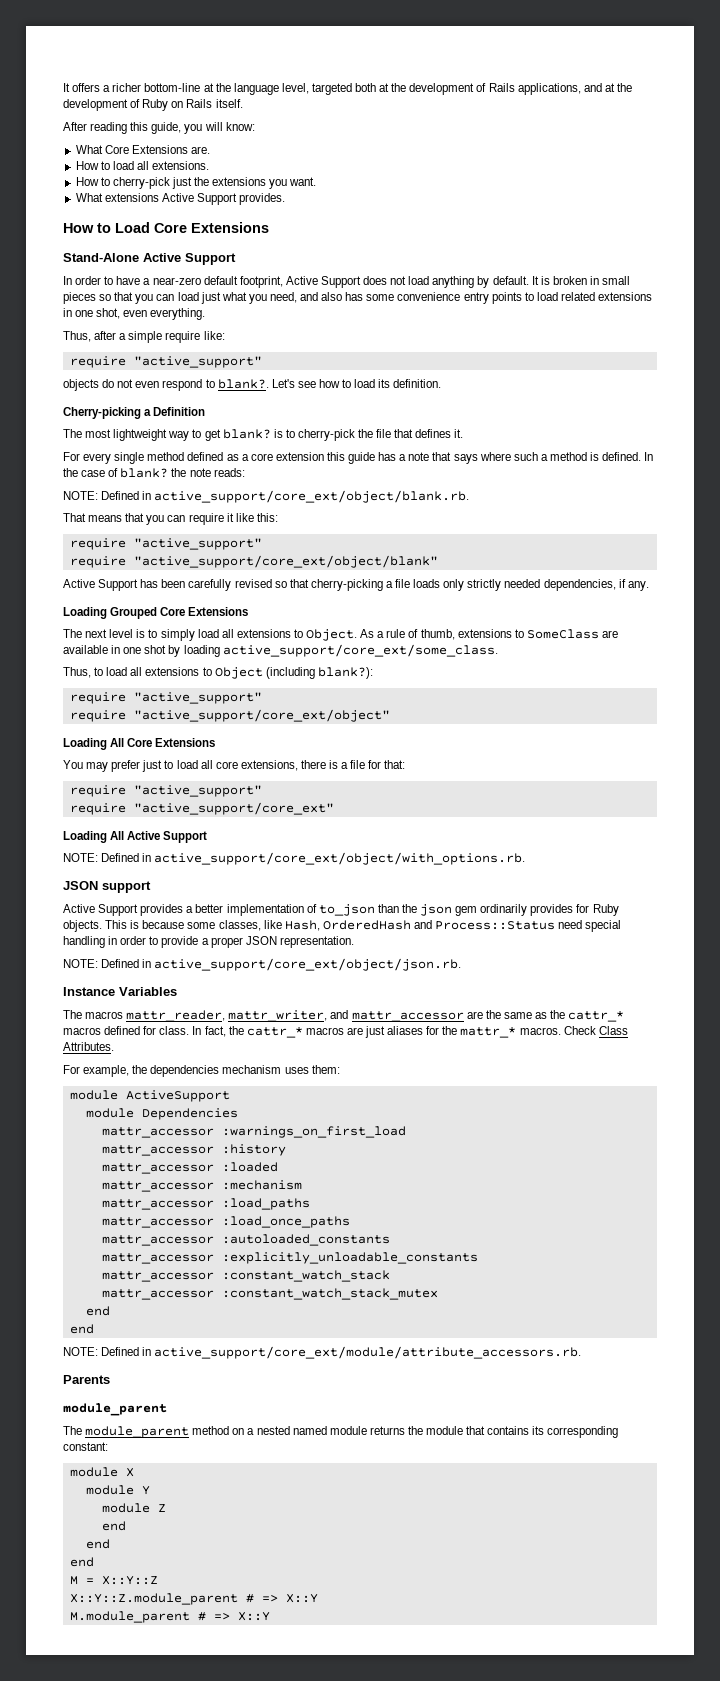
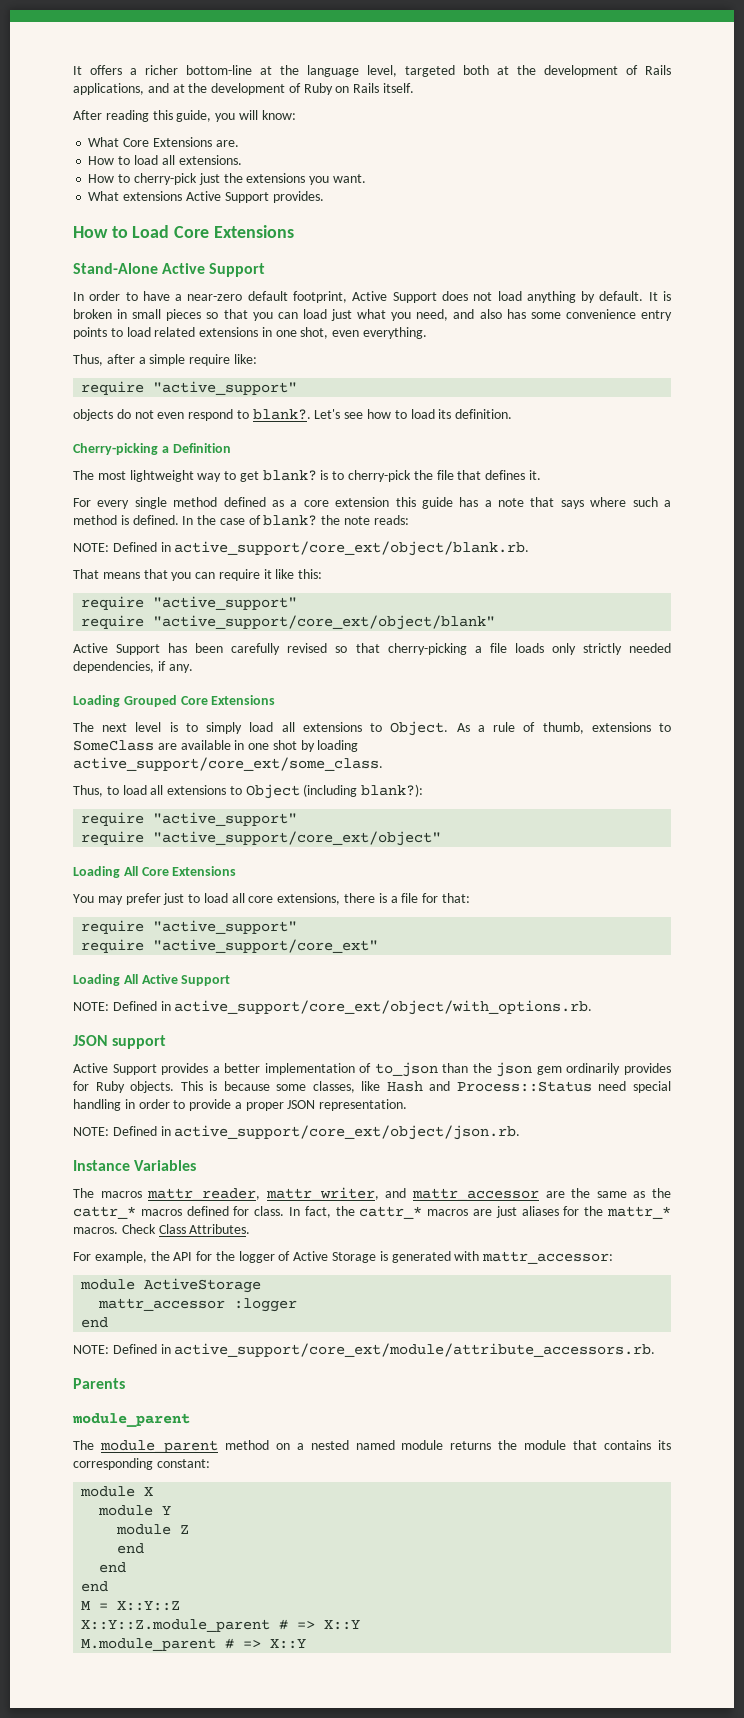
- This is because some classes, like Hash, OrderedHash and Process::Status need special handling in order to provide a proper JSON representation.
+ This is because some classes, like Hash and Process::Status need special handling in order to provide a proper JSON representation.
- For example, the dependencies mechanism uses them:
- module ActiveSupport
- module Dependencies
- mattr_accessor :warnings_on_first_load
- mattr_accessor :history
- mattr_accessor :loaded
- mattr_accessor :mechanism
- mattr_accessor :load_paths
- mattr_accessor :load_once_paths
- mattr_accessor :autoloaded_constants
- mattr_accessor :explicitly_unloadable_constants
- mattr_accessor :constant_watch_stack
- mattr_accessor :constant_watch_stack_mutex
- end
+ For example, the API for the logger of Active Storage is generated with mattr_accessor:
+ module ActiveStorage
+ mattr_accessor :logger

